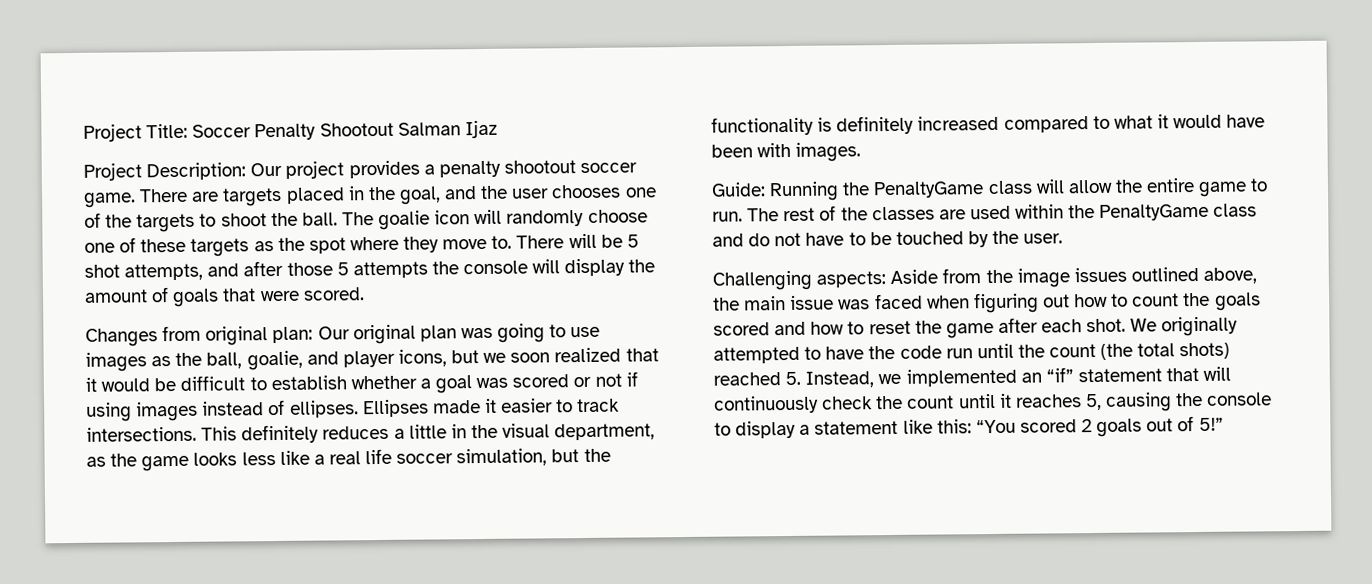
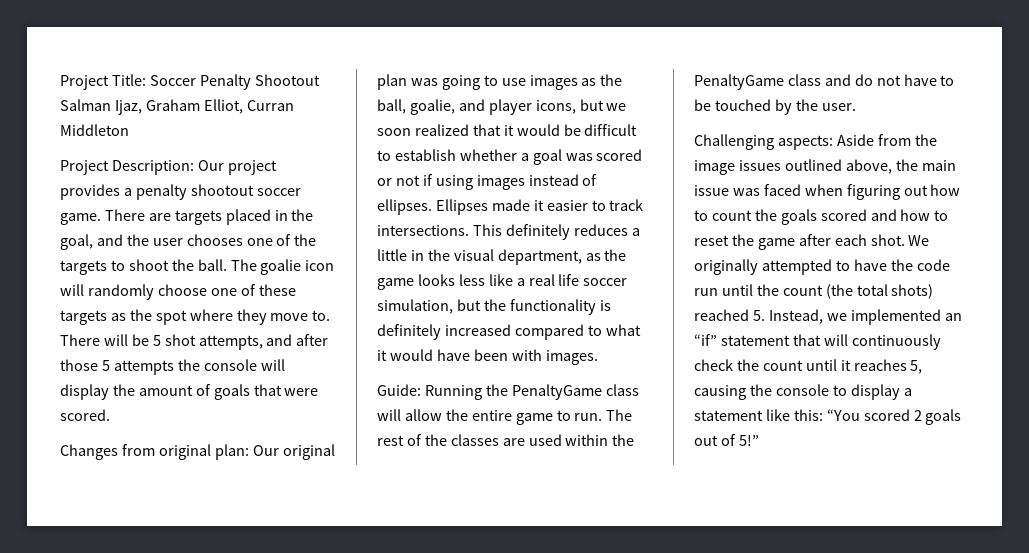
- Project Title: Soccer Penalty Shootout Salman Ijaz
+ Project Title: Soccer Penalty Shootout Salman Ijaz, Graham Elliot, Curran Middleton

